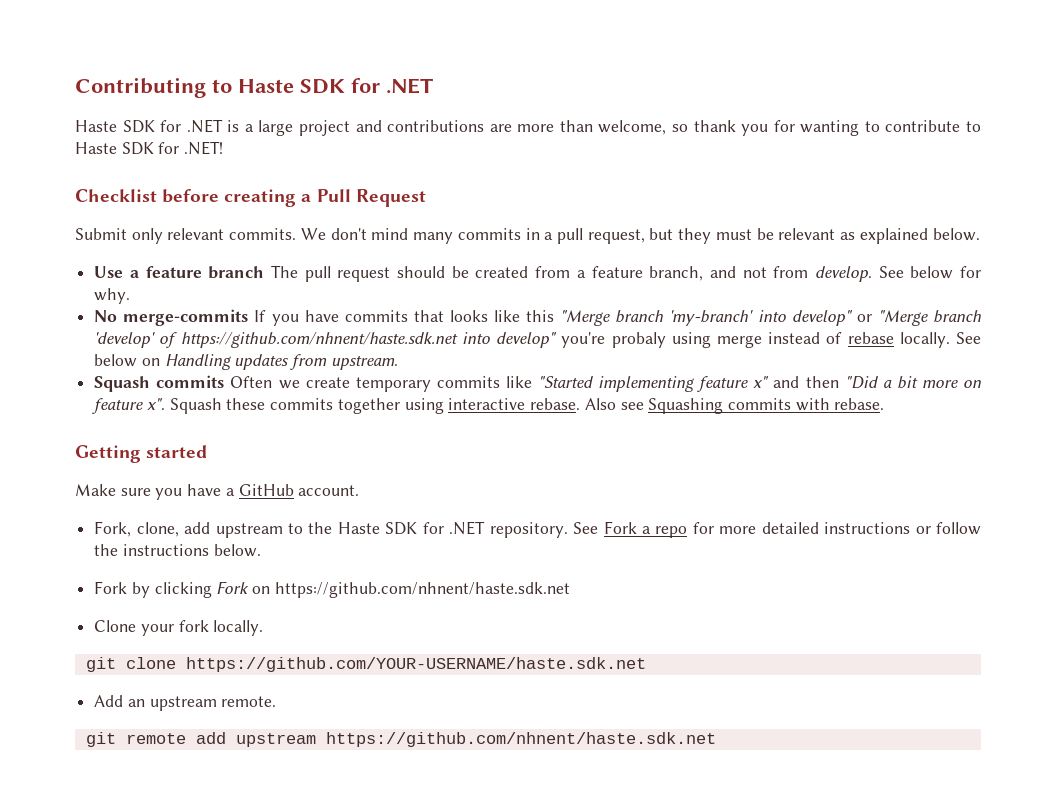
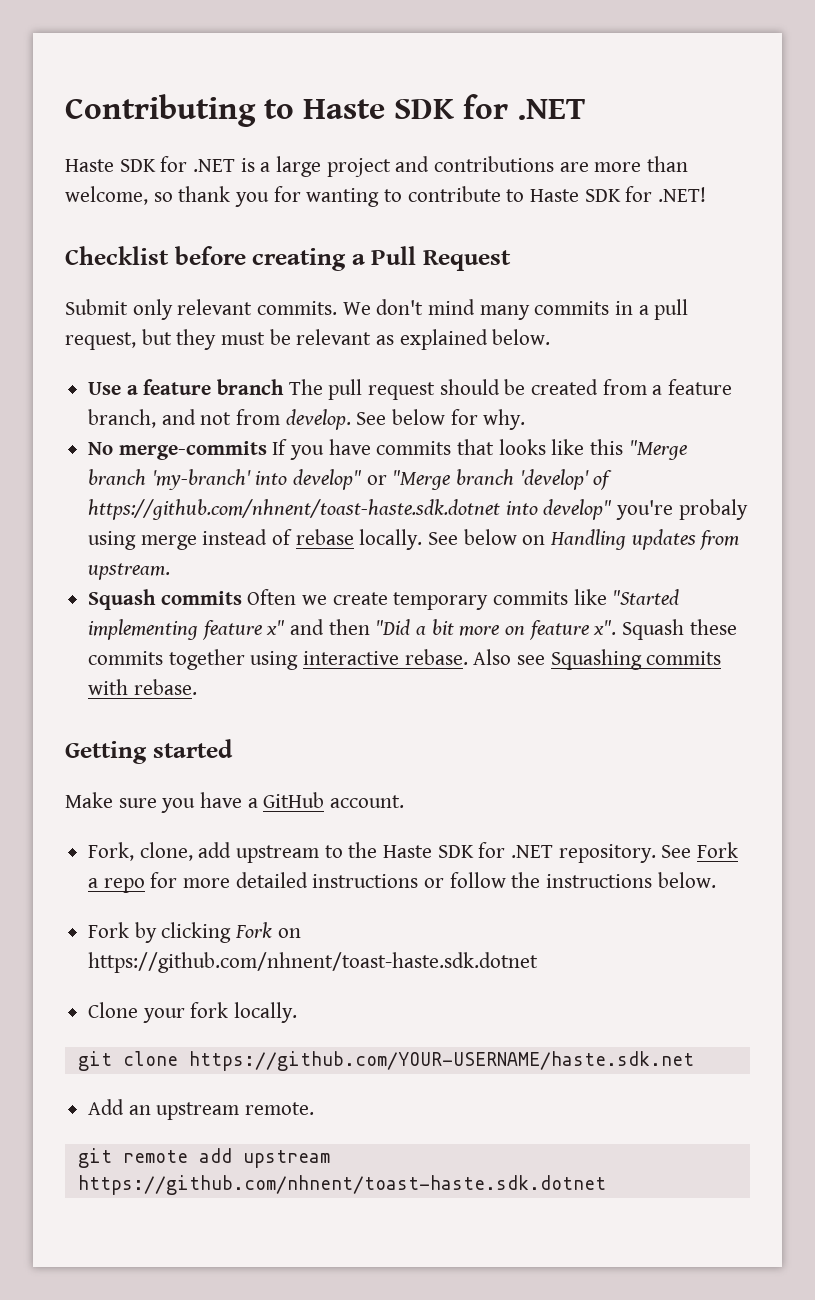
- No merge-commits If you have commits that looks like this "Merge branch 'my-branch' into develop" or "Merge branch 'develop' of https://github.com/nhnent/haste.sdk.net into develop" you're probaly using merge instead of rebase locally.
+ No merge-commits If you have commits that looks like this "Merge branch 'my-branch' into develop" or "Merge branch 'develop' of https://github.com/nhnent/toast-haste.sdk.dotnet into develop" you're probaly using merge instead of rebase locally.
- Fork by clicking Fork on https://github.com/nhnent/haste.sdk.net
+ Fork by clicking Fork on https://github.com/nhnent/toast-haste.sdk.dotnet
- git remote add upstream https://github.com/nhnent/haste.sdk.net
+ git remote add upstream https://github.com/nhnent/toast-haste.sdk.dotnet

